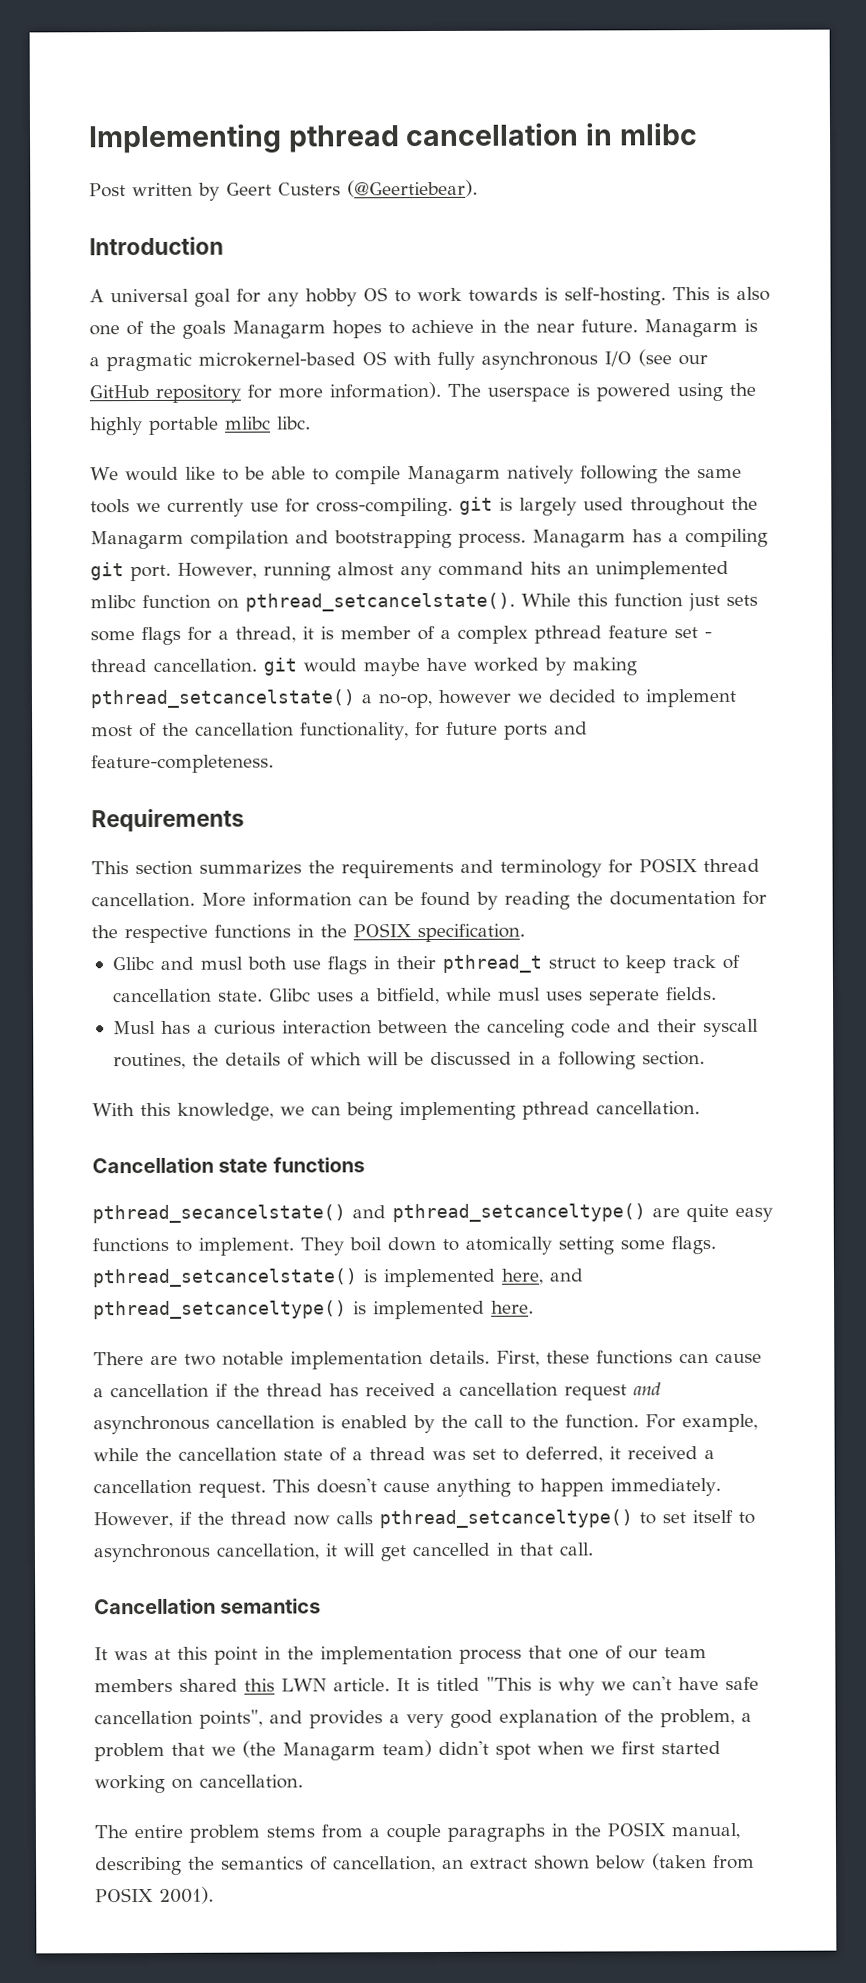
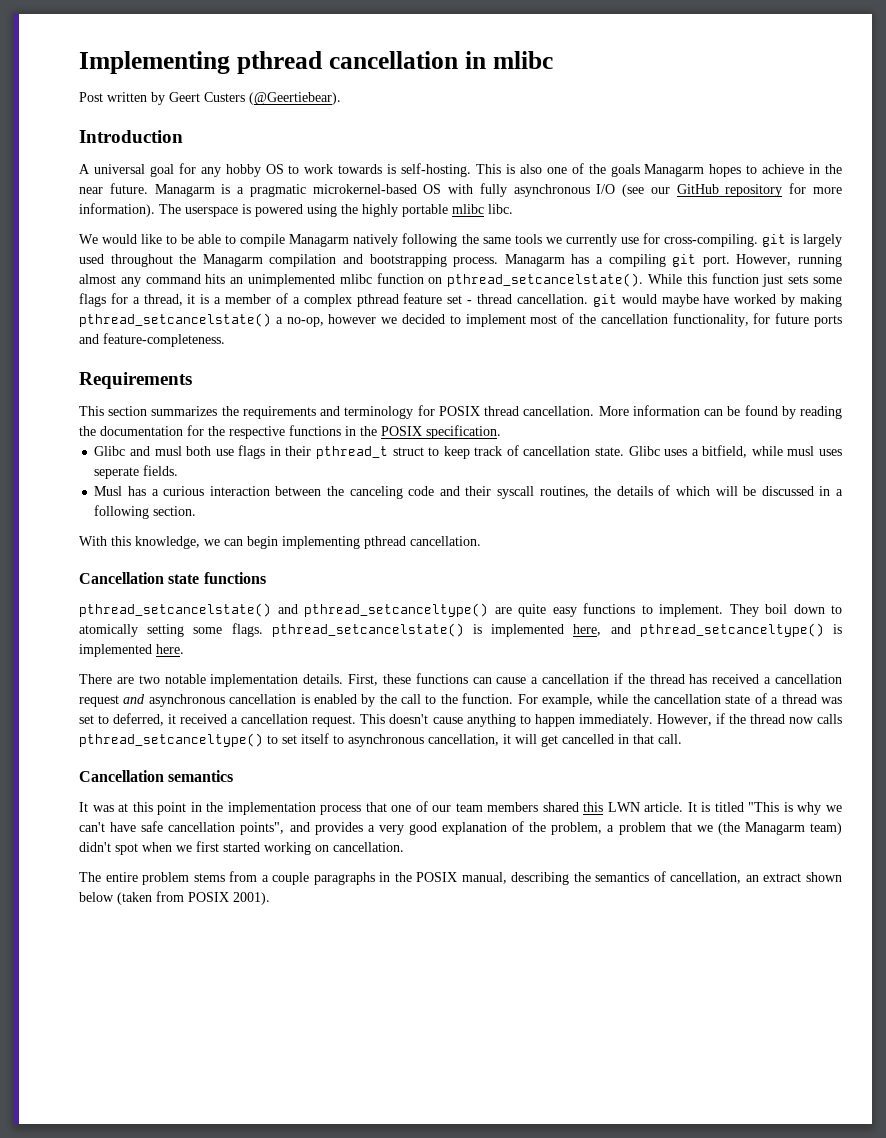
- While this function just sets some flags for a thread, it is member of a complex pthread feature set - thread cancellation. git would maybe have worked by making pthread_setcancelstate() a no-op, however we decided to implement most of the cancellation functionality, for future ports and feature-completeness.
+ While this function just sets some flags for a thread, it is a member of a complex pthread feature set - thread cancellation. git would maybe have worked by making pthread_setcancelstate() a no-op, however we decided to implement most of the cancellation functionality, for future ports and feature-completeness.
- With this knowledge, we can being implementing pthread cancellation.
+ With this knowledge, we can begin implementing pthread cancellation.
- pthread_secancelstate() and pthread_setcanceltype() are quite easy functions to implement.
+ pthread_setcancelstate() and pthread_setcanceltype() are quite easy functions to implement.

